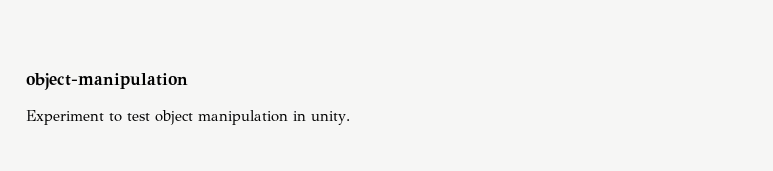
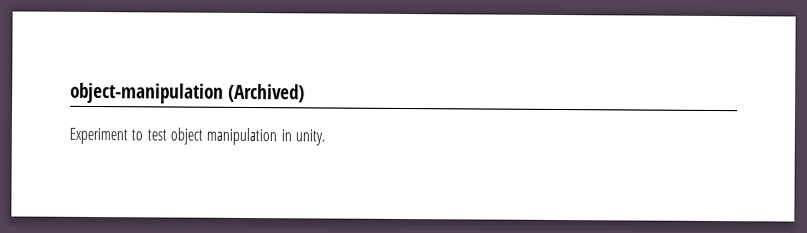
- object-manipulation
+ object-manipulation (Archived)

